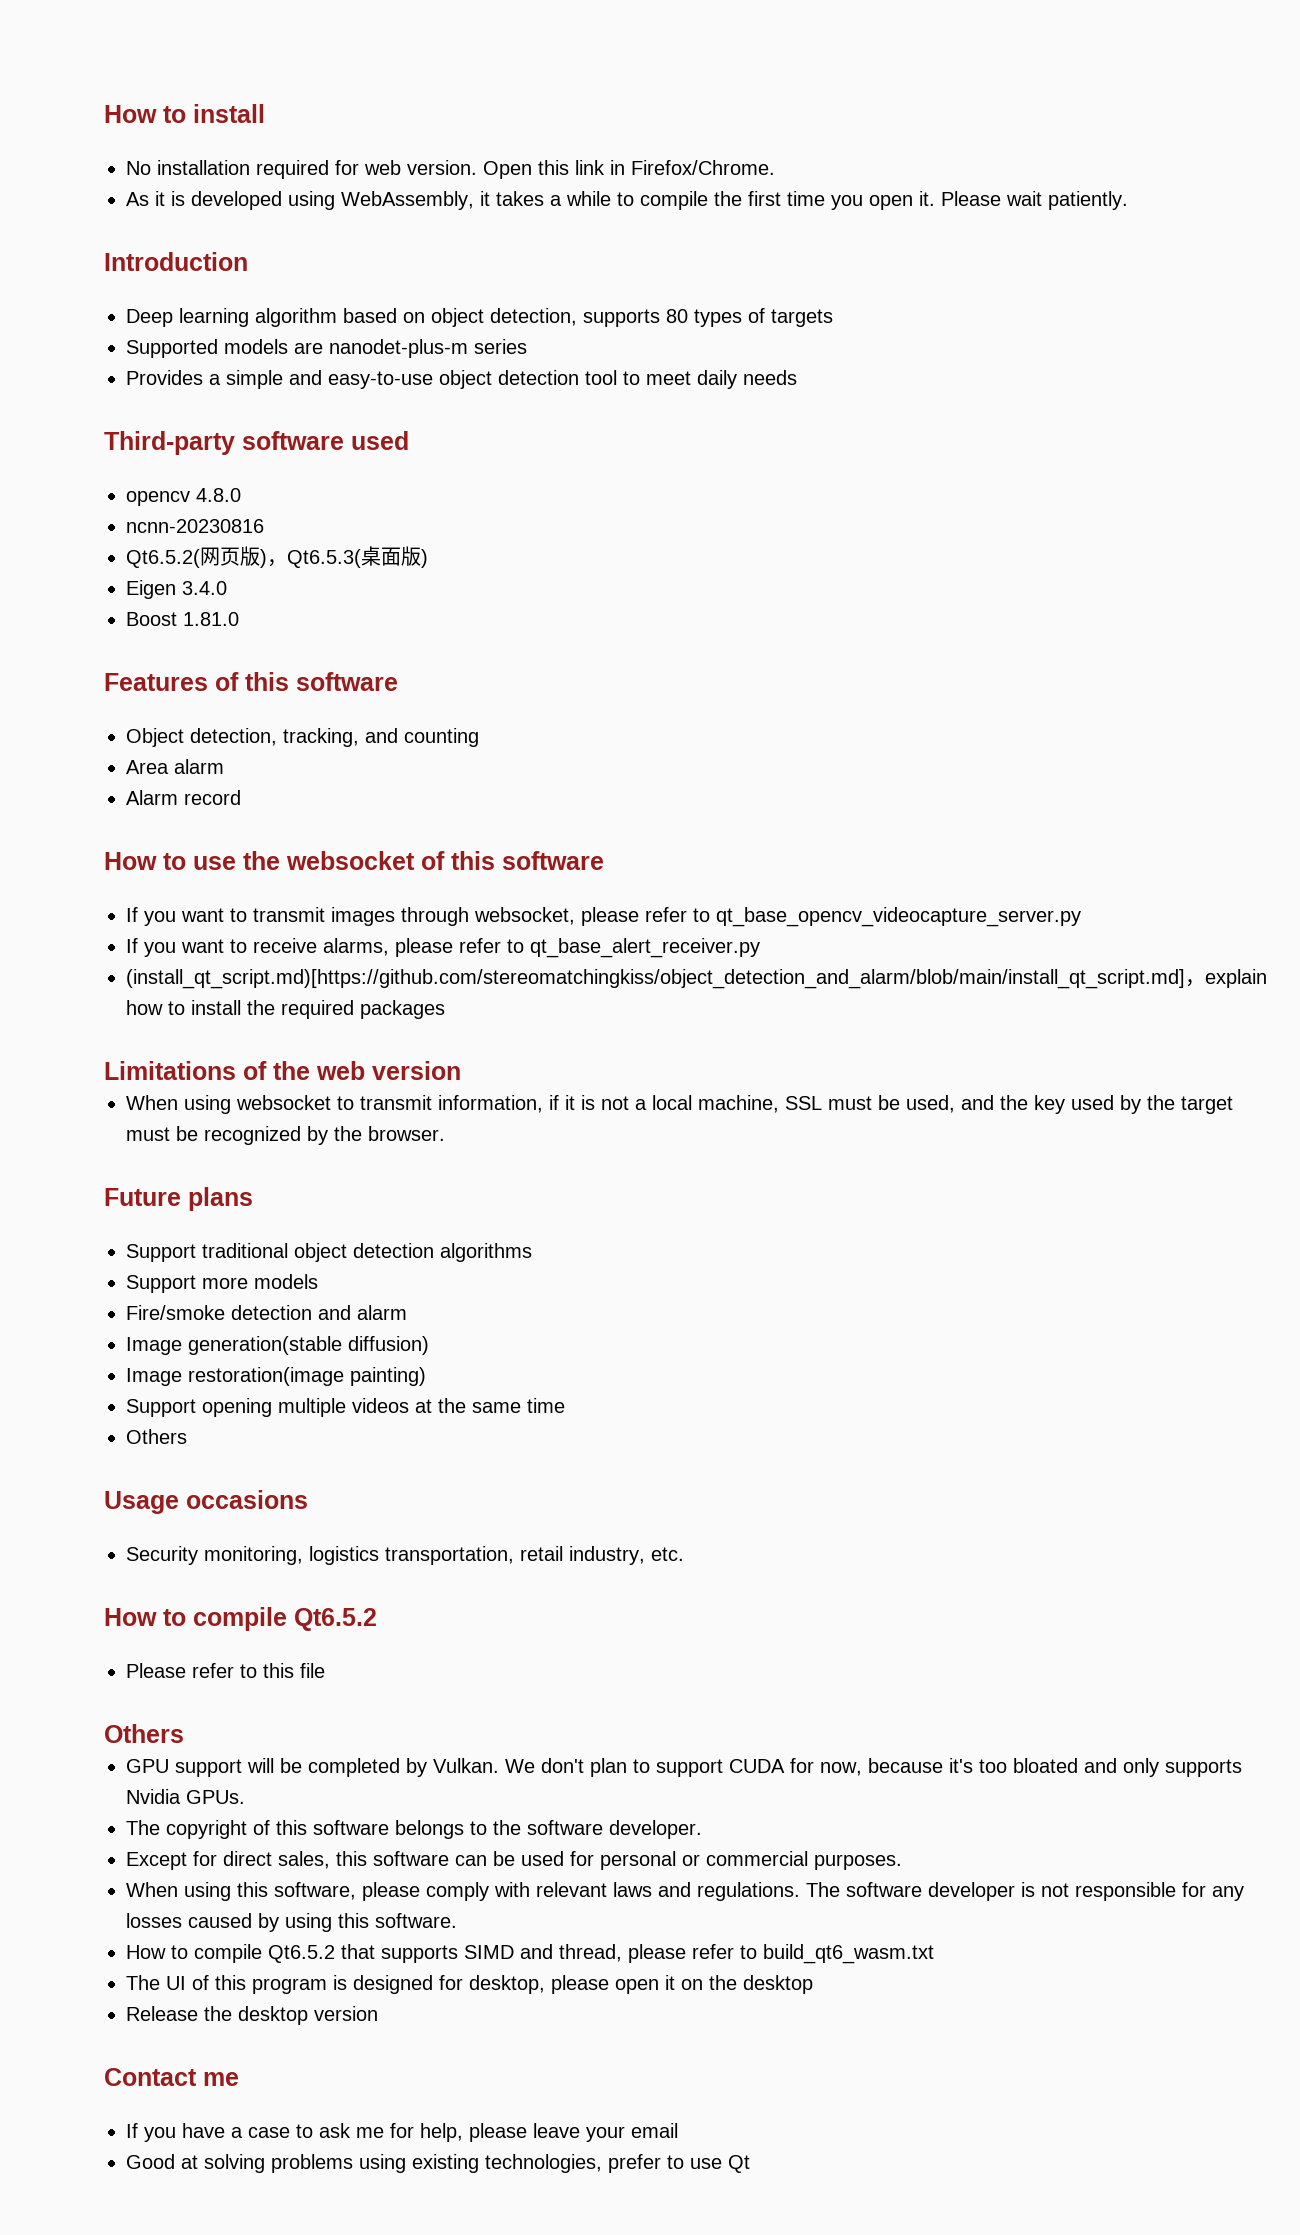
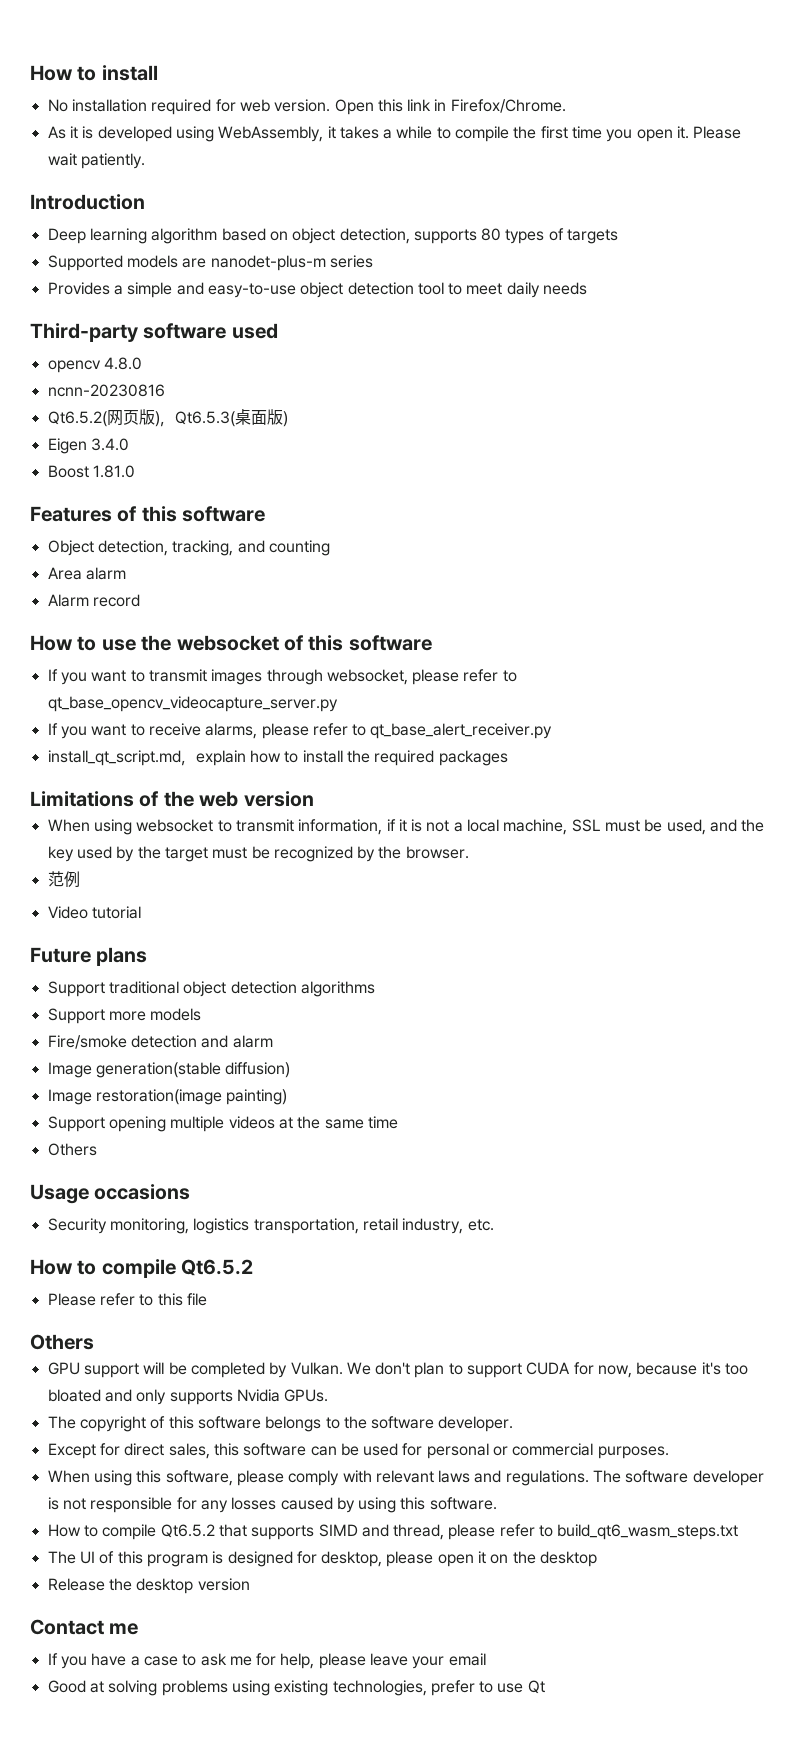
- (install_qt_script.md)[https://github.com/stereomatchingkiss/object_detection_and_alarm/blob/main/install_qt_script.md]，explain how to install the required packages
+ install_qt_script.md，explain how to install the required packages
+ 范例
+ Video tutorial
- How to compile Qt6.5.2 that supports SIMD and thread, please refer to build_qt6_wasm.txt
+ How to compile Qt6.5.2 that supports SIMD and thread, please refer to build_qt6_wasm_steps.txt

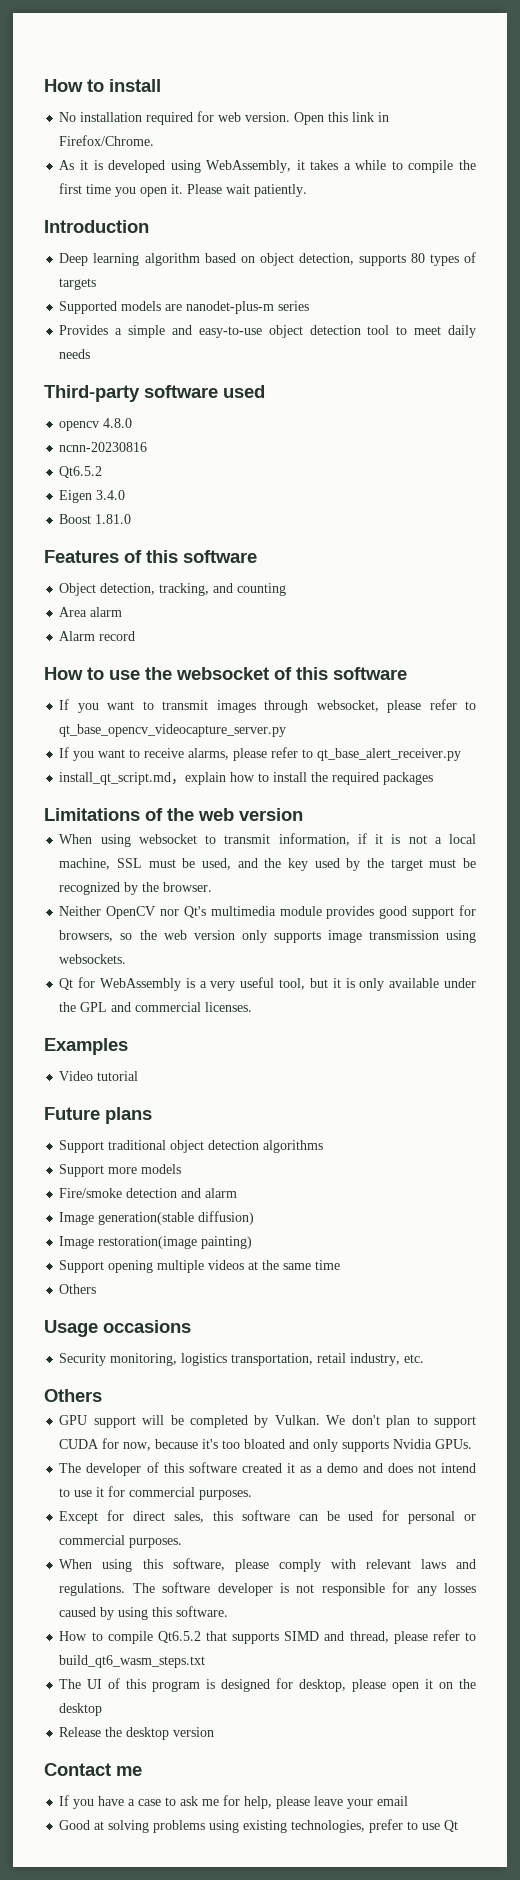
  ncnn-20230816
- Qt6.5.2(网页版)，Qt6.5.3(桌面版)
+ Qt6.5.2
- 范例
+ Neither OpenCV nor Qt's multimedia module provides good support for browsers, so the web version only supports image transmission using websockets.
+ Qt for WebAssembly is a very useful tool, but it is only available under the GPL and commercial licenses.
+ Examples
  Security monitoring, logistics transportation, retail industry, etc.
- How to compile Qt6.5.2
- Please refer to this file
- The copyright of this software belongs to the software developer.
+ The developer of this software created it as a demo and does not intend to use it for commercial purposes.

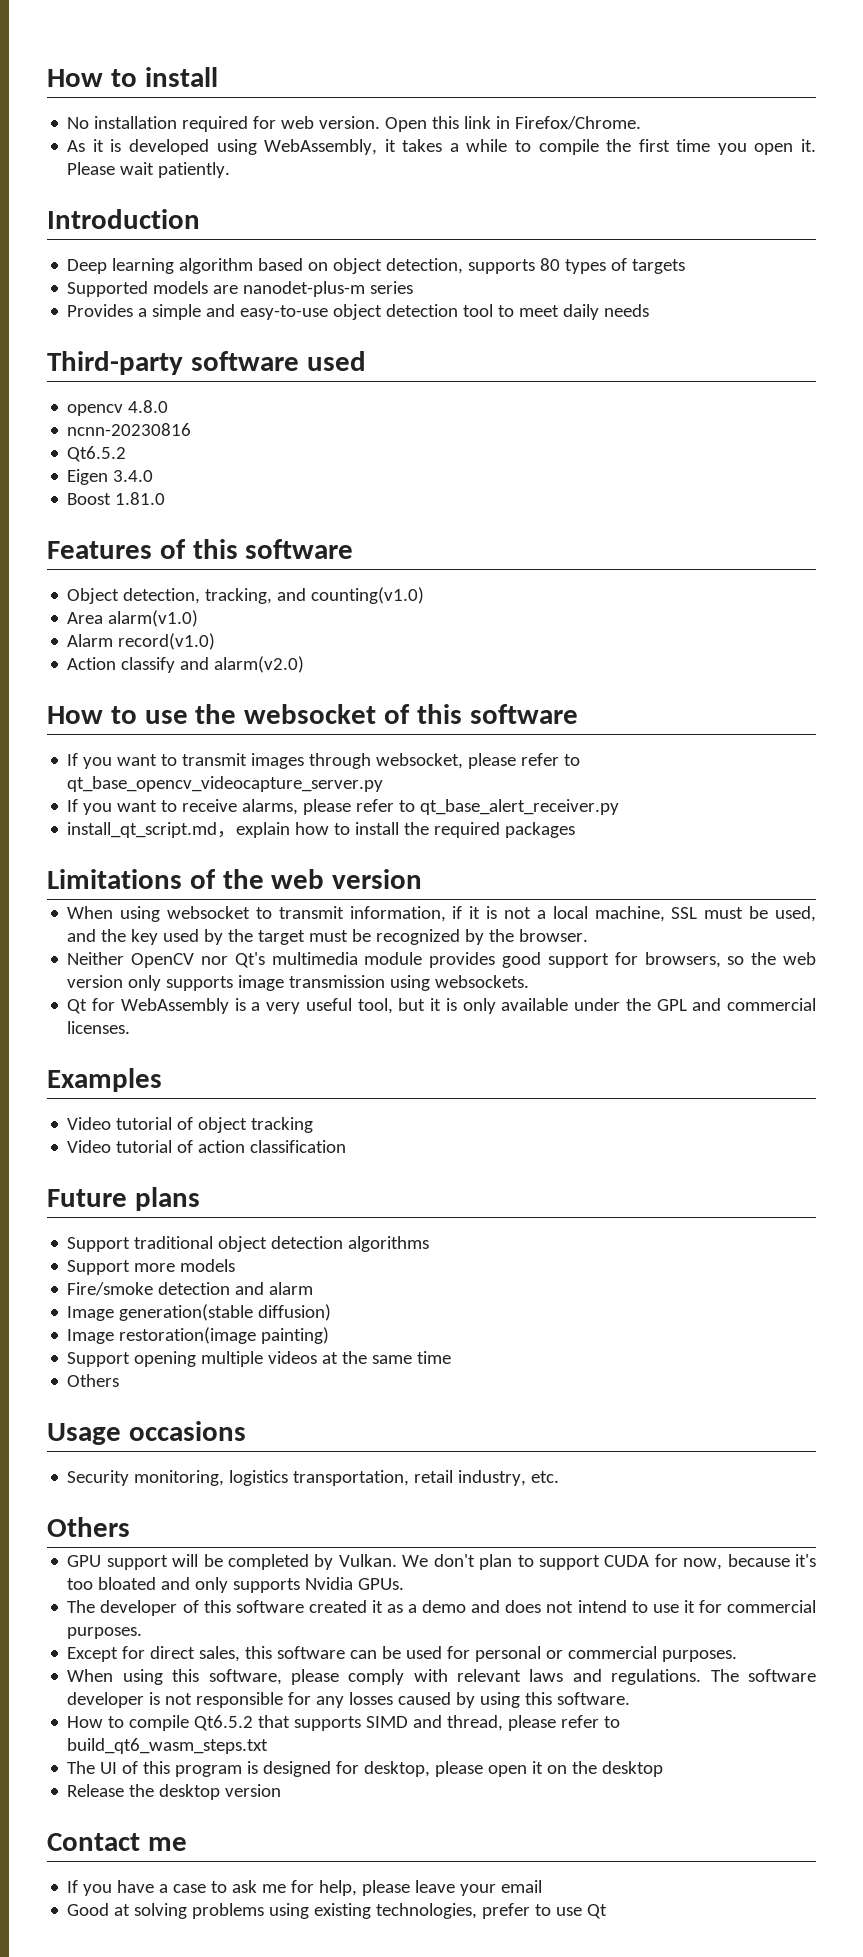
- Object detection, tracking, and counting
+ Object detection, tracking, and counting(v1.0)
- Area alarm
+ Area alarm(v1.0)
- Alarm record
+ Alarm record(v1.0)
+ Action classify and alarm(v2.0)
- Video tutorial
+ Video tutorial of object tracking
+ Video tutorial of action classification

